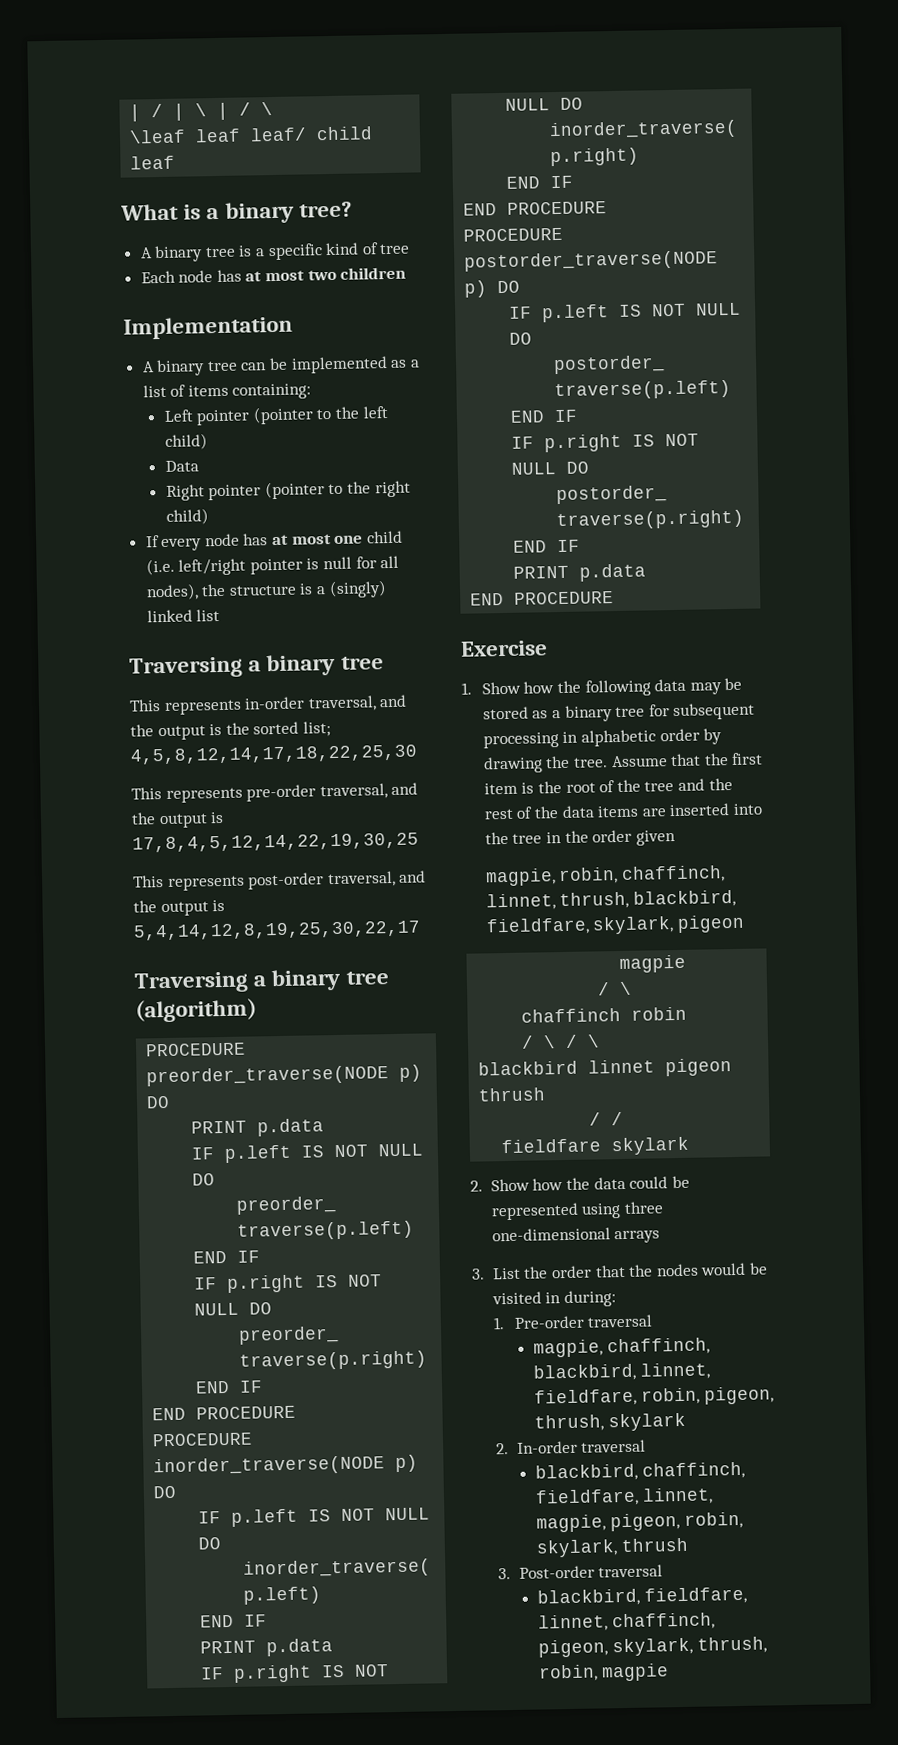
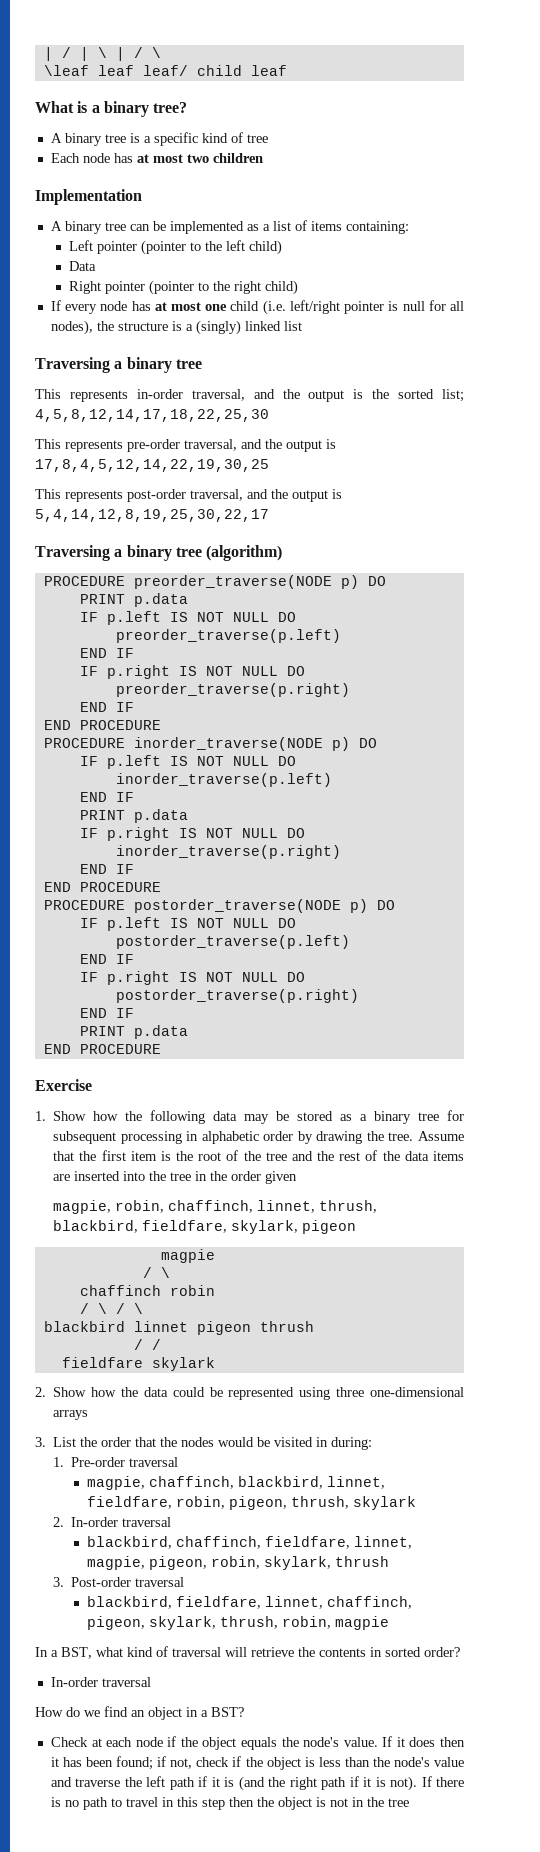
+ In a BST, what kind of traversal will retrieve the contents in sorted order?
+ In-order traversal
+ How do we find an object in a BST?
+ Check at each node if the object equals the node's value. If it does then it has been found; if not, check if the object is less than the node's value and traverse the left path if it is (and the right path if it is not). If there is no path to travel in this step then the object is not in the tree

